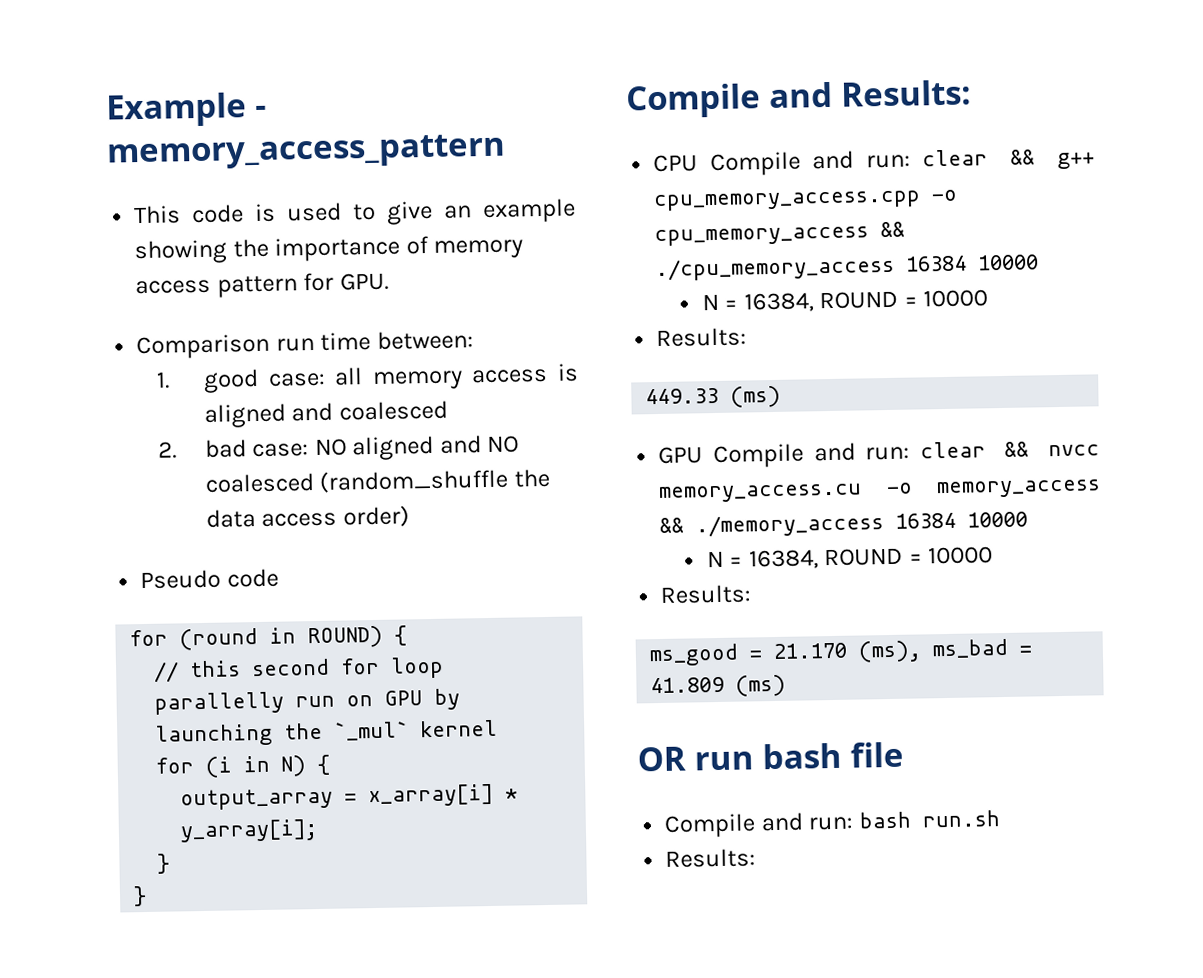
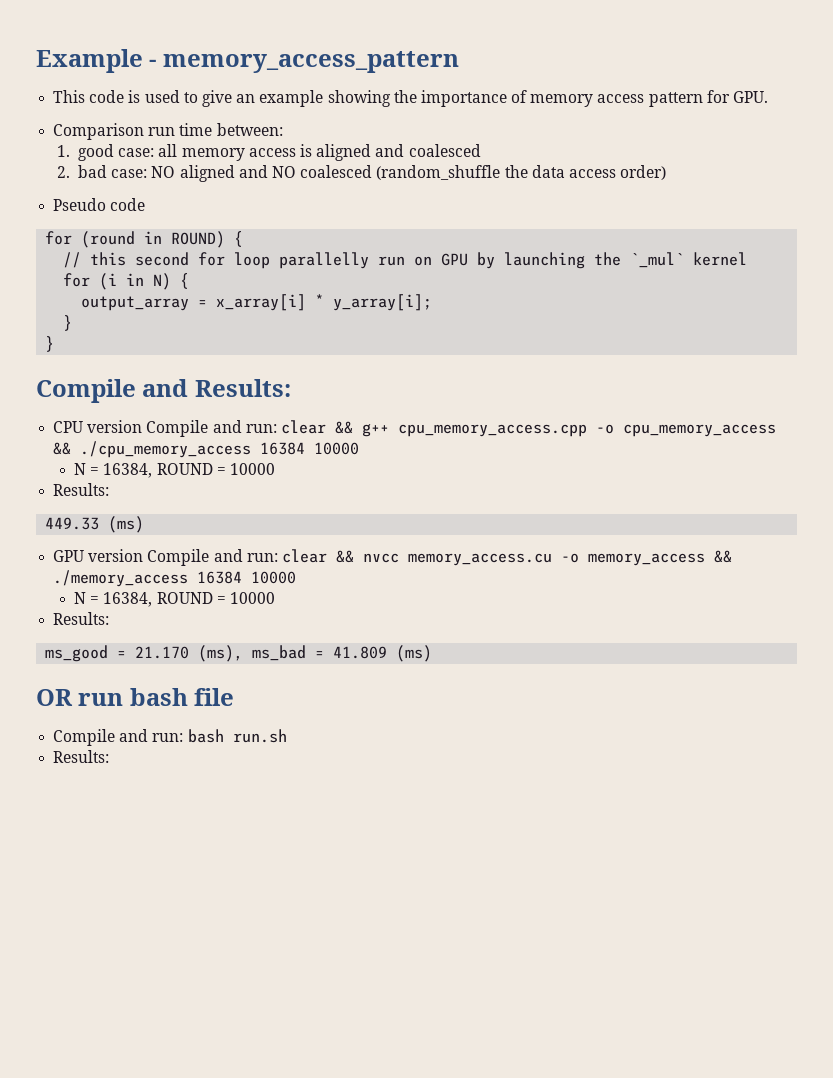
- CPU Compile and run: clear && g++ cpu_memory_access.cpp -o cpu_memory_access && ./cpu_memory_access 16384 10000
+ CPU version Compile and run: clear && g++ cpu_memory_access.cpp -o cpu_memory_access && ./cpu_memory_access 16384 10000
- GPU Compile and run: clear && nvcc memory_access.cu -o memory_access && ./memory_access 16384 10000
+ GPU version Compile and run: clear && nvcc memory_access.cu -o memory_access && ./memory_access 16384 10000

